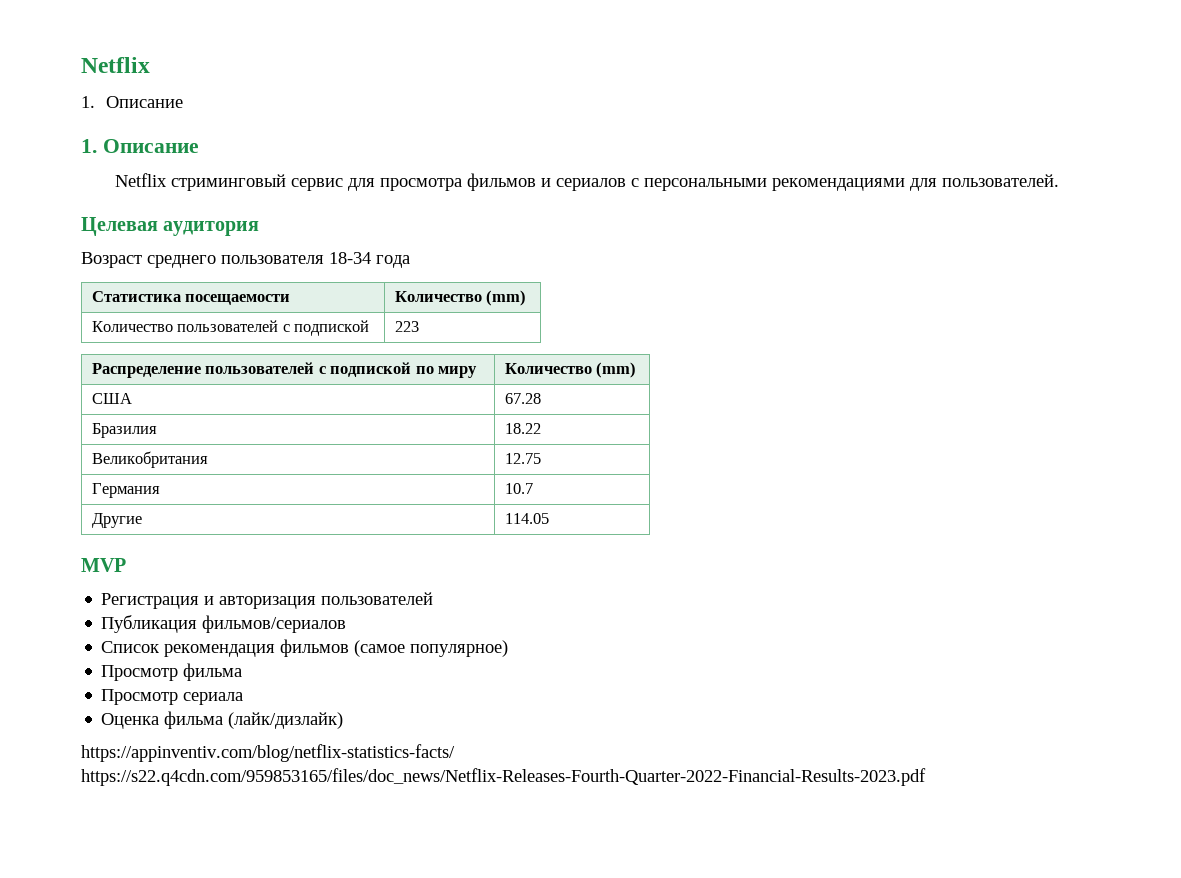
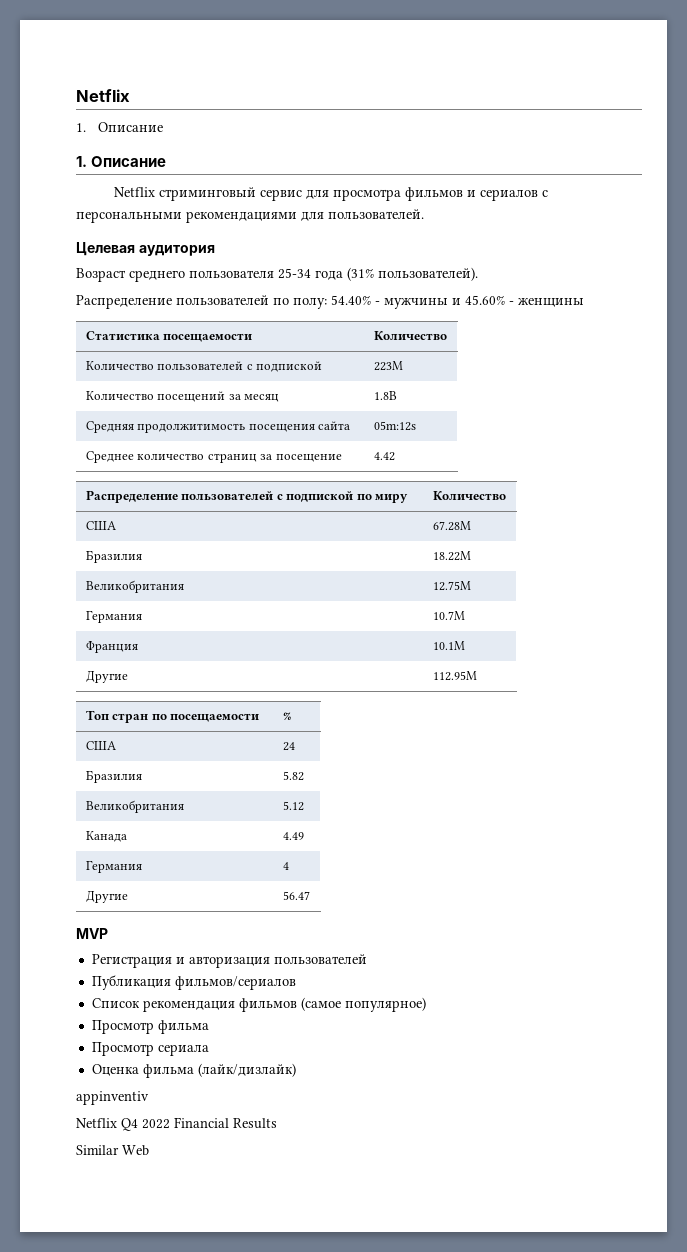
- Возраст среднего пользователя 18-34 года
+ Возраст среднего пользователя 25-34 года (31% пользователей).
+ Распределение пользователей по полу: 54.40% - мужчины и 45.60% - женщины
- Статистика посещаемости | Количество (mm)
+ Статистика посещаемости | Количество
- Количество пользователей с подпиской | 223
+ Количество пользователей с подпиской | 223M
+ Количество посещений за месяц | 1.8B
+ Средняя продолжитимость посещения сайта | 05m:12s
+ Среднее количество страниц за посещение | 4.42
- Распределение пользователей с подпиской по миру | Количество (mm)
- США | 67.28
- Бразилия | 18.22
- Великобритания | 12.75
- Германия | 10.7
- Другие | 114.05
+ Распределение пользователей с подпиской по миру | Количество
+ США | 67.28M
+ Бразилия | 18.22M
+ Великобритания | 12.75M
+ Германия | 10.7M
+ Франция | 10.1M
+ Другие | 112.95M
+ Топ стран по посещаемости | %
+ США | 24
+ Бразилия | 5.82
+ Великобритания | 5.12
+ Канада | 4.49
+ Германия | 4
+ Другие | 56.47
- https://appinventiv.com/blog/netflix-statistics-facts/ https://s22.q4cdn.com/959853165/files/doc_news/Netflix-Releases-Fourth-Quarter-2022-Financial-Results-2023.pdf
+ appinventiv
+ Netflix Q4 2022 Financial Results
+ Similar Web

